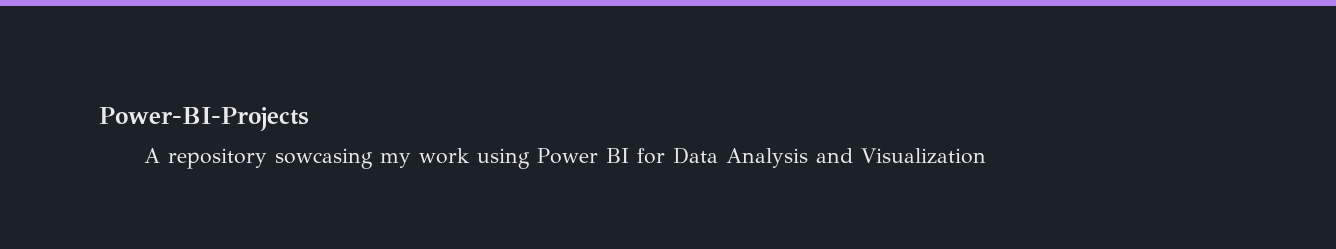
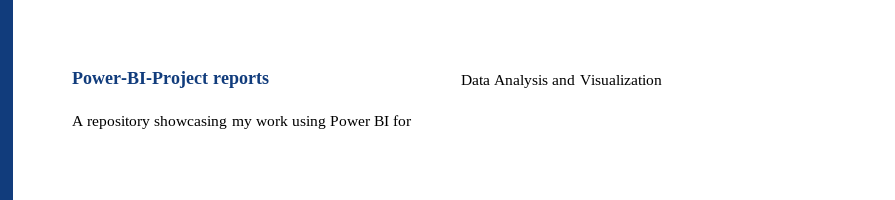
- Power-BI-Projects
+ Power-BI-Project reports
- A repository sowcasing my work using Power BI for Data Analysis and Visualization
+ A repository showcasing my work using Power BI for Data Analysis and Visualization

